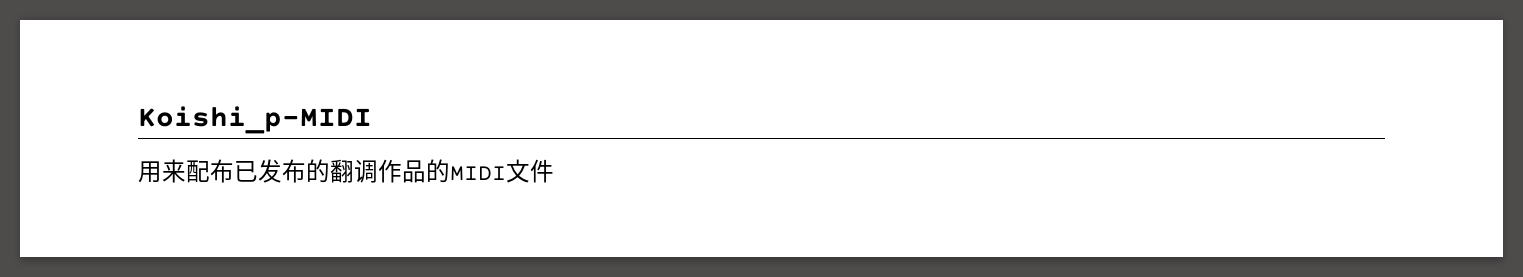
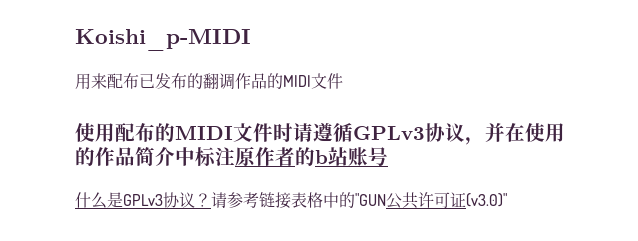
+ 使用配布的MIDI文件时请遵循GPLv3协议，并在使用的作品简介中标注原作者的b站账号
+ 什么是GPLv3协议？请参考链接表格中的"GUN公共许可证(v3.0)"

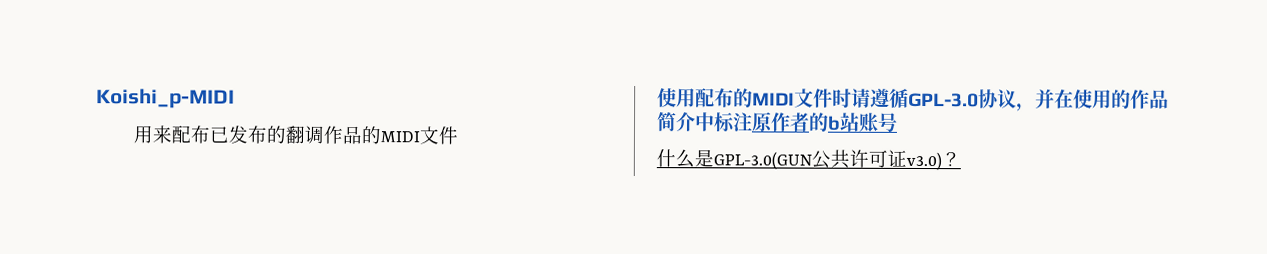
- 使用配布的MIDI文件时请遵循GPLv3协议，并在使用的作品简介中标注原作者的b站账号
+ 使用配布的MIDI文件时请遵循GPL-3.0协议，并在使用的作品简介中标注原作者的b站账号
- 什么是GPLv3协议？请参考链接表格中的"GUN公共许可证(v3.0)"
+ 什么是GPL-3.0(GUN公共许可证v3.0)？

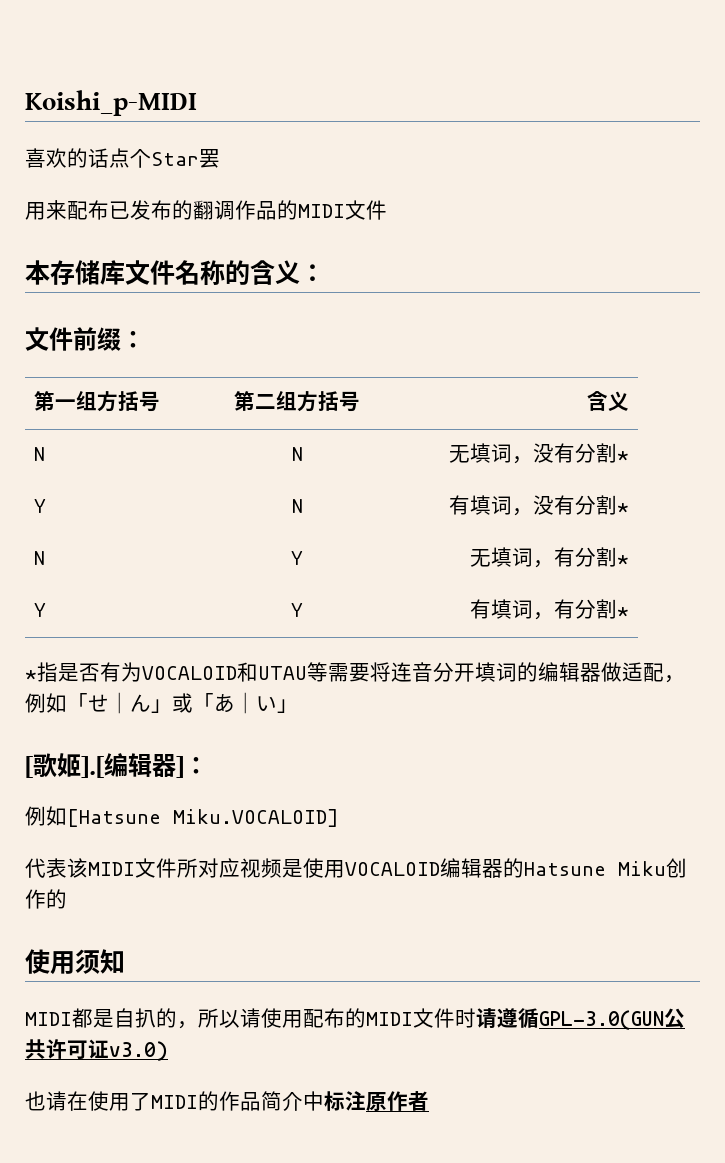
+ 喜欢的话点个Star罢
- 使用配布的MIDI文件时请遵循GPL-3.0协议，并在使用的作品简介中标注原作者的b站账号
- 什么是GPL-3.0(GUN公共许可证v3.0)？
+ 本存储库文件名称的含义：
+ 文件前缀：
+ 第一组方括号 | 第二组方括号 | 含义
+ N | N | 无填词，没有分割*
+ Y | N | 有填词，没有分割*
+ N | Y | 无填词，有分割*
+ Y | Y | 有填词，有分割*
+ *指是否有为VOCALOID和UTAU等需要将连音分开填词的编辑器做适配，例如「せ｜ん」或「あ｜い」
+ [歌姬].[编辑器]：
+ 例如[Hatsune Miku.VOCALOID]
+ 代表该MIDI文件所对应视频是使用VOCALOID编辑器的Hatsune Miku创作的
+ 使用须知
+ MIDI都是自扒的，所以请使用配布的MIDI文件时请遵循GPL-3.0(GUN公共许可证v3.0)
+ 也请在使用了MIDI的作品简介中标注原作者

